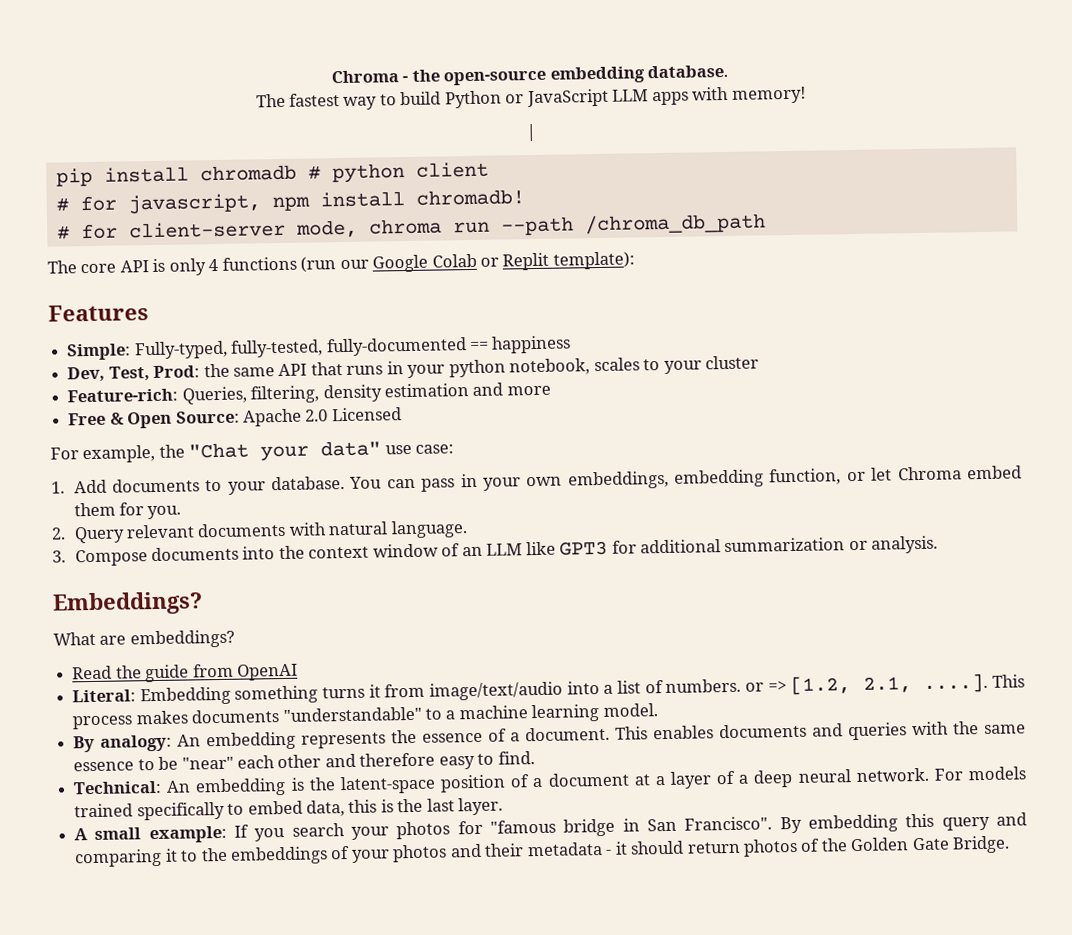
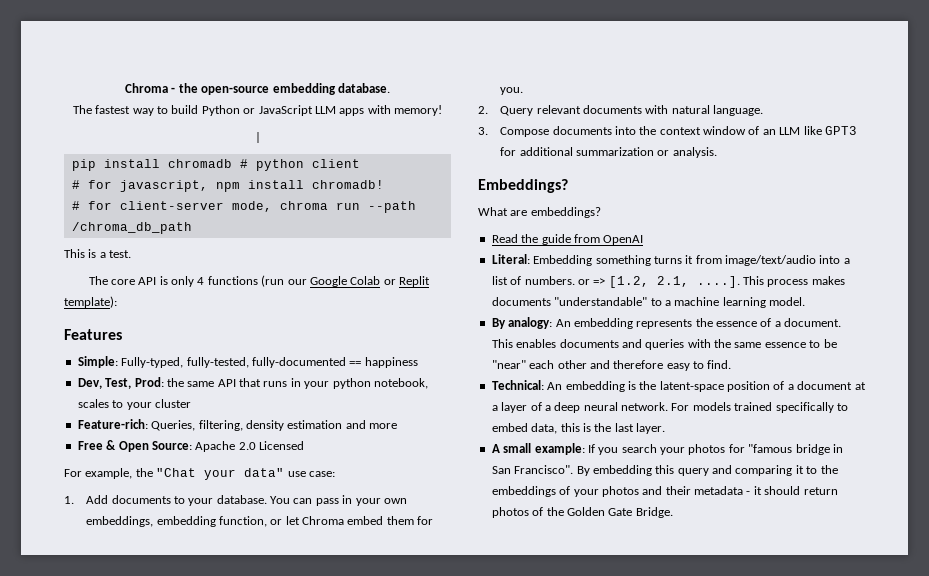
+ This is a test.

